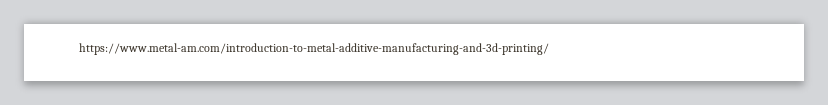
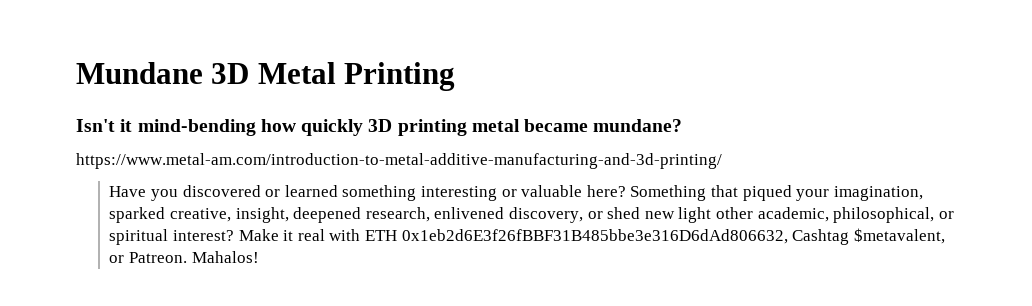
+ Mundane 3D Metal Printing
+ Isn't it mind-bending how quickly 3D printing metal became mundane?
  https://www.metal-am.com/introduction-to-metal-additive-manufacturing-and-3d-printing/
+ Have you discovered or learned something interesting or valuable here? Something that piqued your imagination, sparked creative, insight, deepened research, enlivened discovery, or shed new light other academic, philosophical, or spiritual interest? Make it real with ETH 0x1eb2d6E3f26fBBF31B485bbe3e316D6dAd806632, Cashtag $metavalent, or Patreon. Mahalos!

